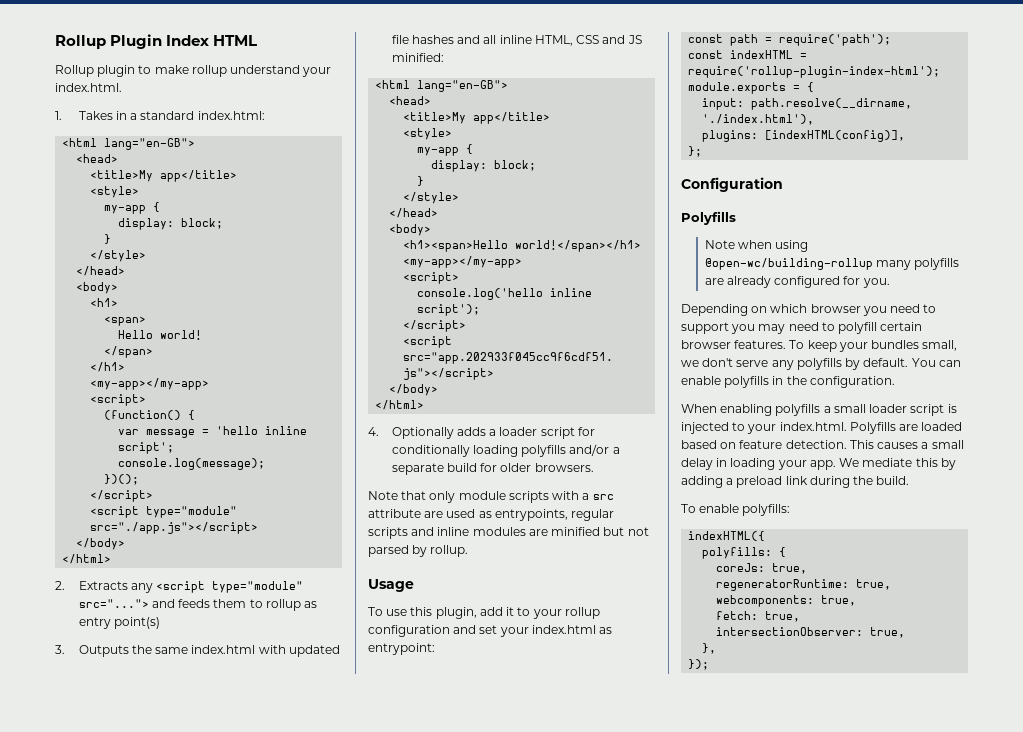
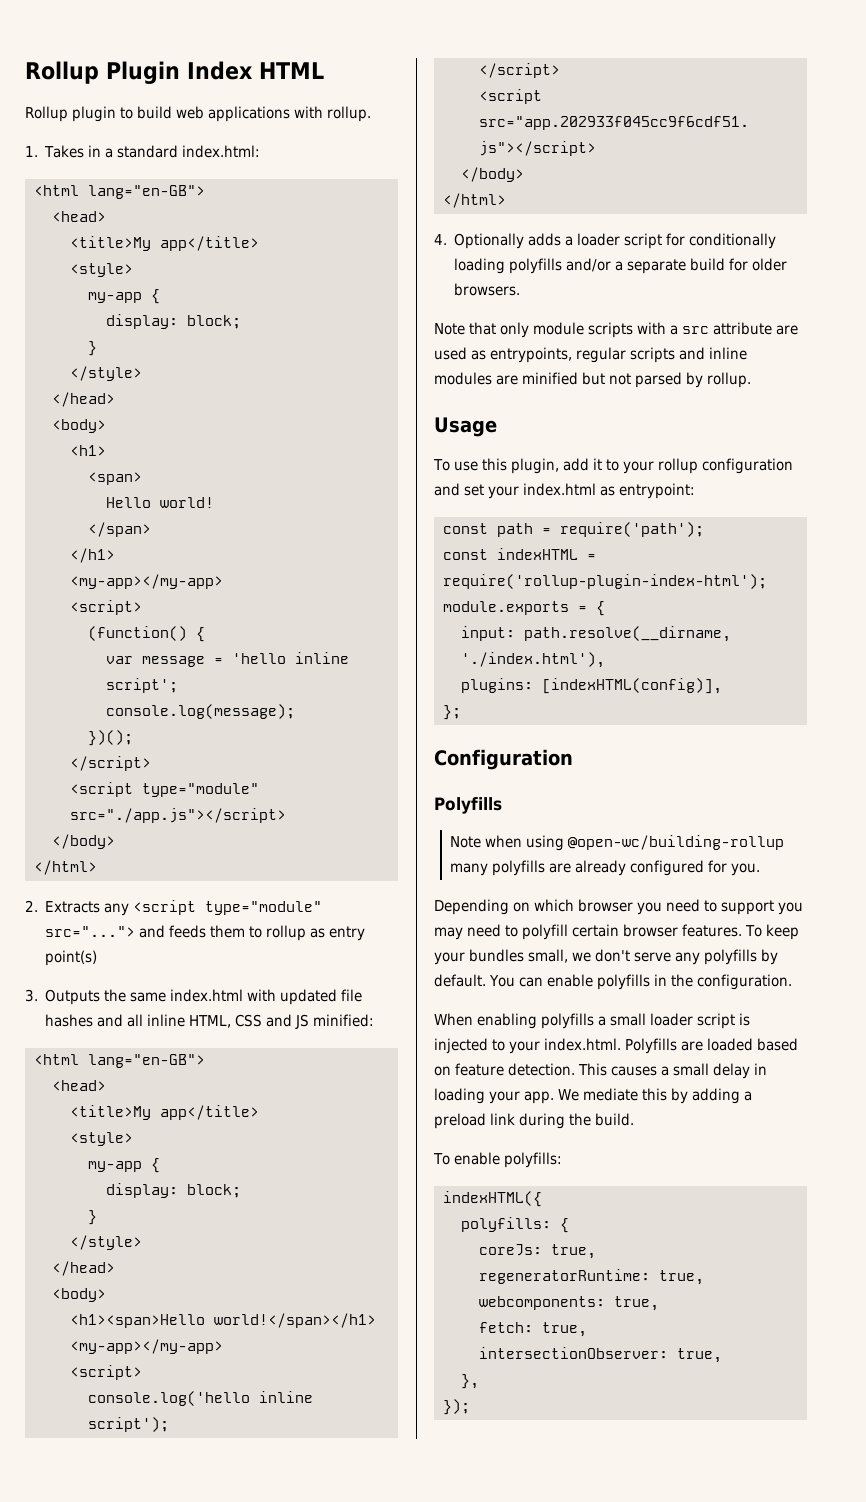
- Rollup plugin to make rollup understand your index.html.
+ Rollup plugin to build web applications with rollup.

